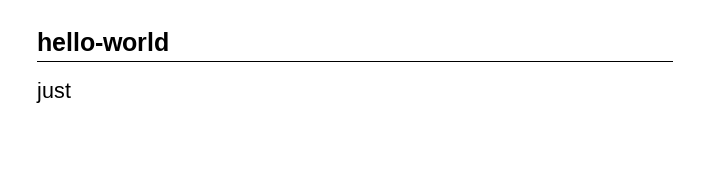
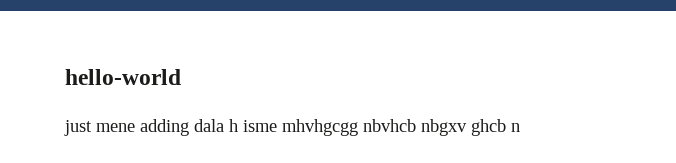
- just
+ just mene adding dala h isme mhvhgcgg nbvhcb nbgxv ghcb n

